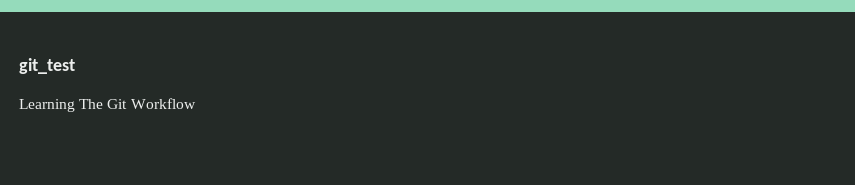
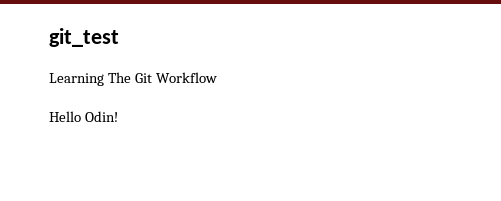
+ Hello Odin!

